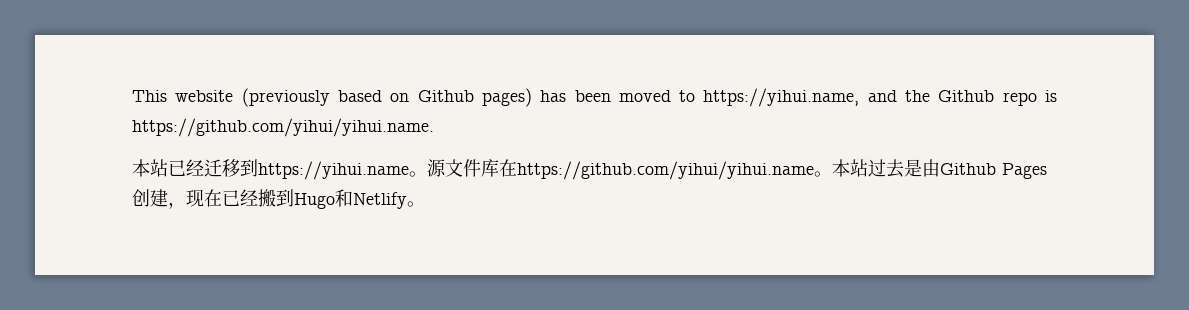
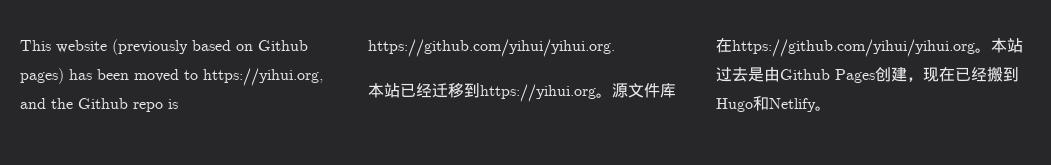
- This website (previously based on Github pages) has been moved to https://yihui.name, and the Github repo is https://github.com/yihui/yihui.name.
+ This website (previously based on Github pages) has been moved to https://yihui.org, and the Github repo is https://github.com/yihui/yihui.org.
- 本站已经迁移到https://yihui.name。
+ 本站已经迁移到https://yihui.org。
- 源文件库在https://github.com/yihui/yihui.name。
+ 源文件库在https://github.com/yihui/yihui.org。

